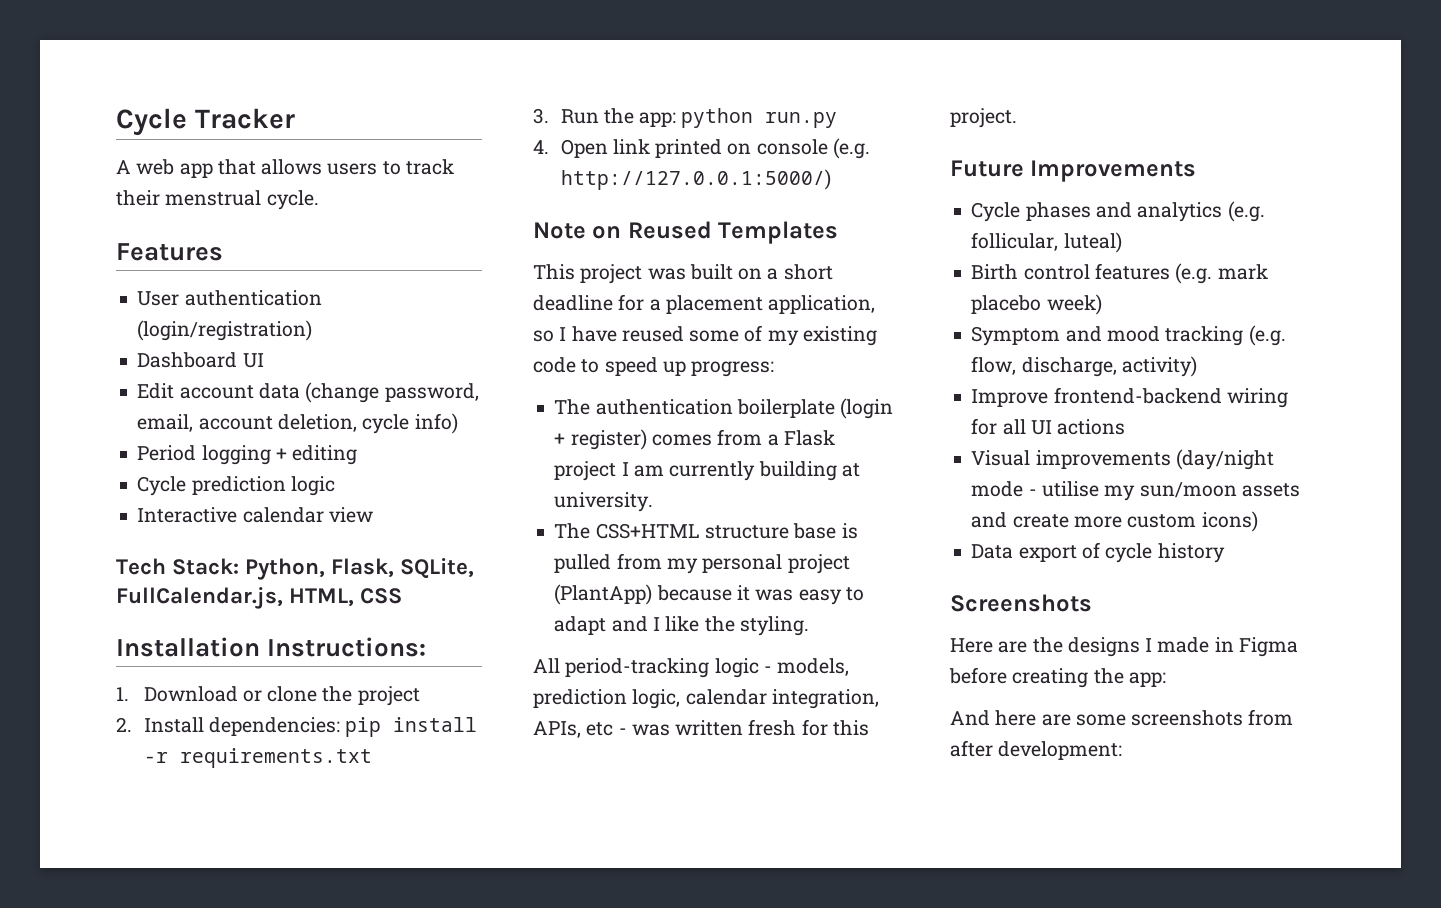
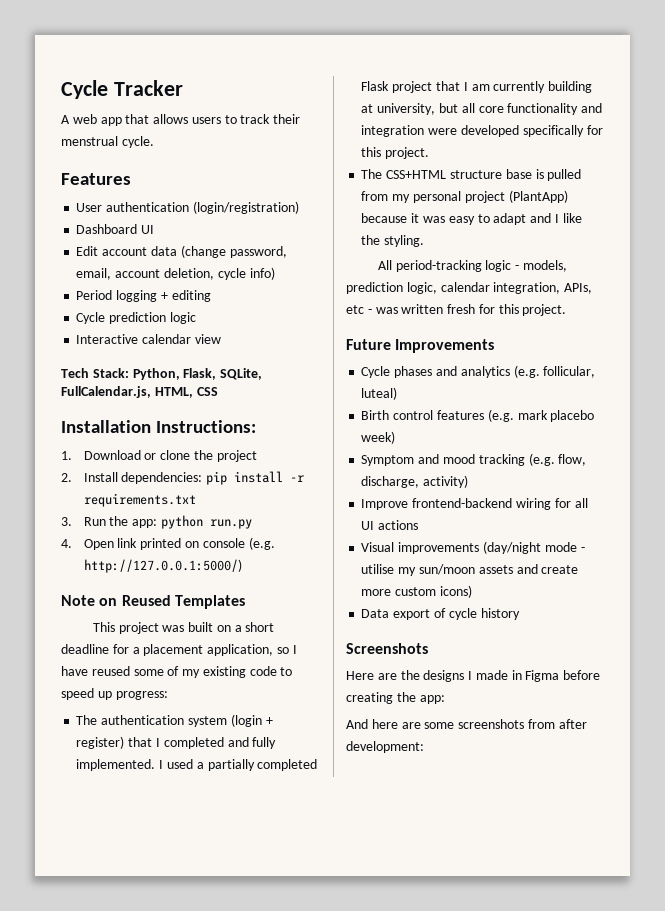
- The authentication boilerplate (login + register) comes from a Flask project I am currently building at university.
+ The authentication system (login + register) that I completed and fully implemented. I used a partially completed Flask project that I am currently building at university, but all core functionality and integration were developed specifically for this project.

